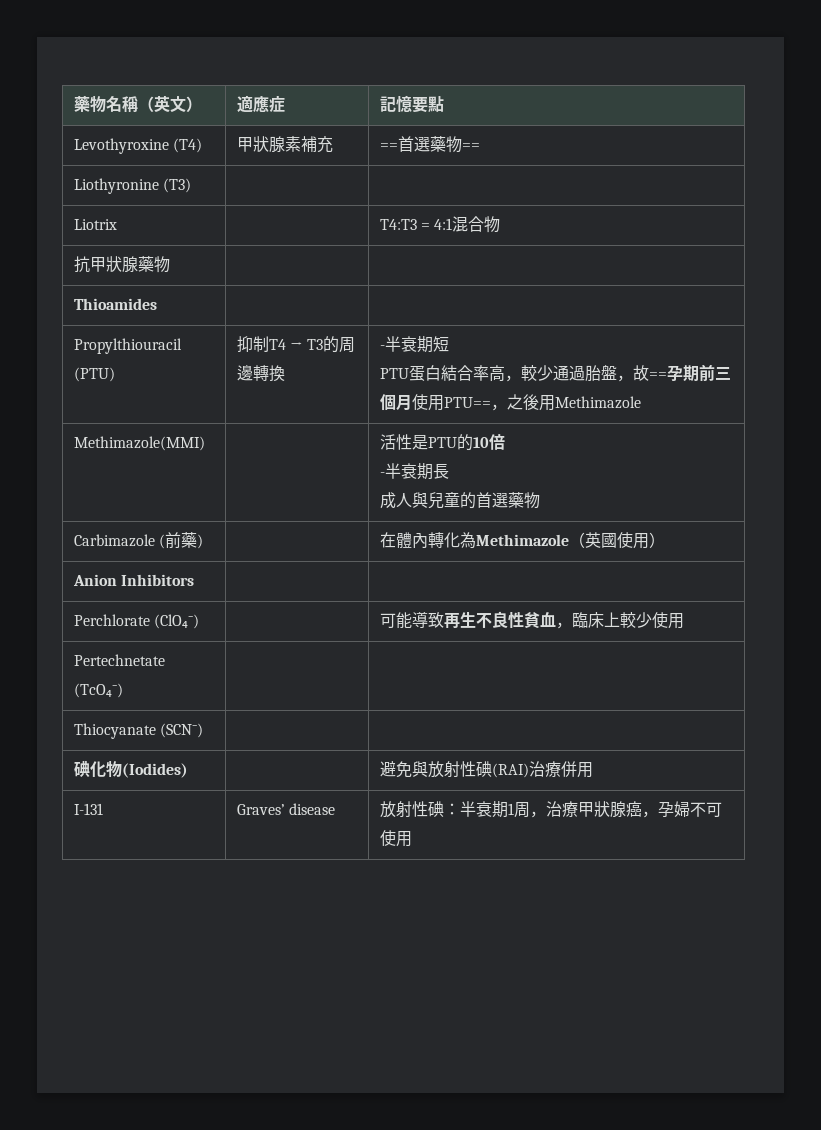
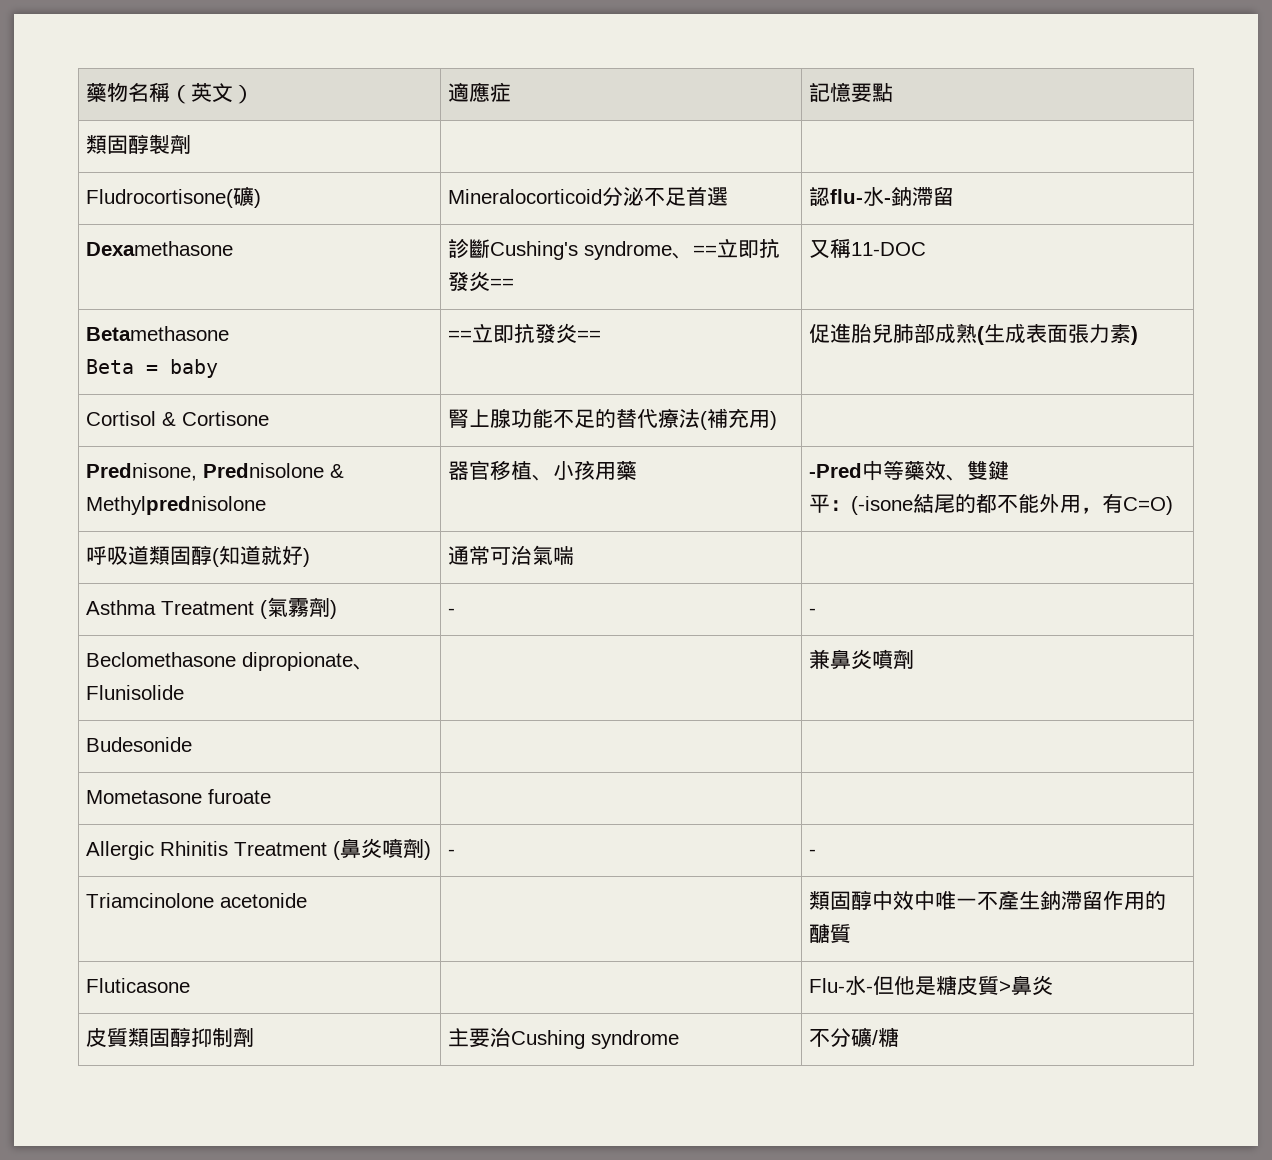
- Levothyroxine (T4) | 甲狀腺素補充 | ==首選藥物==
- Liothyronine (T3) | |
- Liotrix | | T4:T3 = 4:1混合物
- 抗甲狀腺藥物 | |
- Thioamides | |
- Propylthiouracil (PTU) | 抑制T4 → T3的周邊轉換 | -半衰期短
- PTU蛋白結合率高，較少通過胎盤，故==孕期前三個月使用PTU==，之後用Methimazole
- Methimazole(MMI) | | 活性是PTU的10倍
- -半衰期長
- 成人與兒童的首選藥物
- Carbimazole (前藥) | | 在體內轉化為Methimazole（英國使用）
- Anion Inhibitors | |
- Perchlorate (ClO₄⁻) | | 可能導致再生不良性貧血，臨床上較少使用
- Pertechnetate (TcO₄⁻) | |
- Thiocyanate (SCN⁻) | |
- 碘化物(Iodides) | | 避免與放射性碘(RAI)治療併用
- I-131 | Graves’ disease | 放射性碘：半衰期1周，治療甲狀腺癌，孕婦不可使用
+ 類固醇製劑 | |
+ Fludrocortisone(礦) | Mineralocorticoid分泌不足首選 | 認flu-水-鈉滯留
+ Dexamethasone | 診斷Cushing's syndrome、==立即抗發炎== | 又稱11-DOC
+ Betamethasone
+ Beta = baby | ==立即抗發炎== | 促進胎兒肺部成熟(生成表面張力素)
+ Cortisol & Cortisone | 腎上腺功能不足的替代療法(補充用) |
+ Prednisone, Prednisolone & Methylprednisolone | 器官移植、小孩用藥 | -Pred中等藥效、雙鍵
+ 平：(-isone結尾的都不能外用，有C=O)
+ 呼吸道類固醇(知道就好) | 通常可治氣喘 |
+ Asthma Treatment (氣霧劑) | - | -
+ Beclomethasone dipropionate、Flunisolide | | 兼鼻炎噴劑
+ Budesonide | |
+ Mometasone furoate | |
+ Allergic Rhinitis Treatment (鼻炎噴劑) | - | -
+ Triamcinolone acetonide | | 類固醇中效中唯一不產生鈉滯留作用的醣質
+ Fluticasone | | Flu-水-但他是糖皮質>鼻炎
+ 皮質類固醇抑制劑 | 主要治Cushing syndrome | 不分礦/糖

